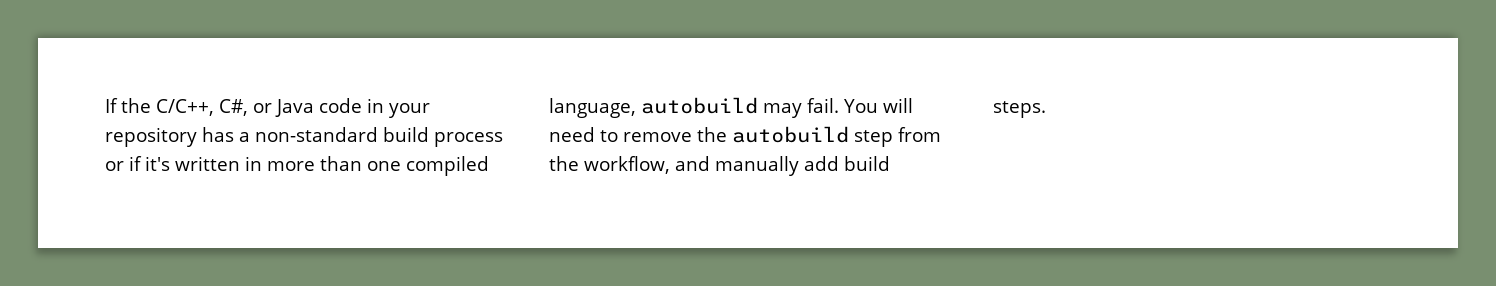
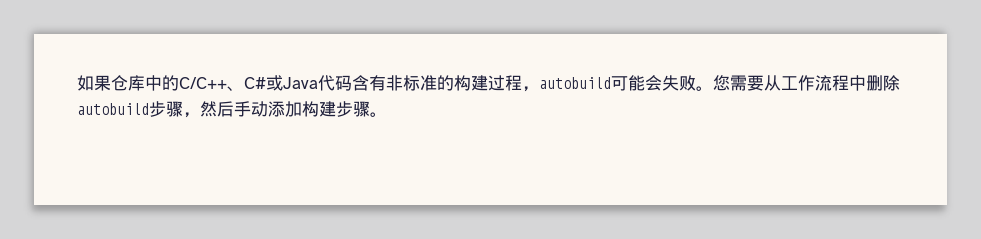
- If the C/C++, C#, or Java code in your repository has a non-standard build process or if it's written in more than one compiled language, autobuild may fail. You will need to remove the autobuild step from the workflow, and manually add build steps.
+ 如果仓库中的C/C++、C#或Java代码含有非标准的构建过程，autobuild可能会失败。您需要从工作流程中删除autobuild步骤，然后手动添加构建步骤。

